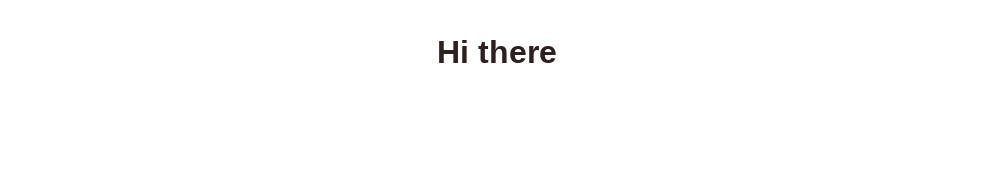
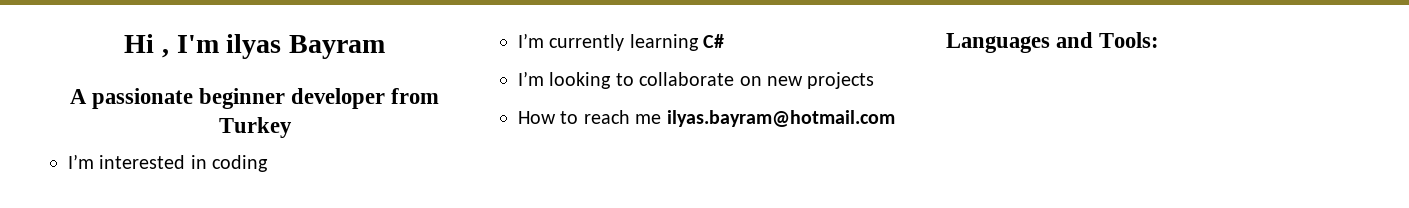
- Hi there
+ Hi , I'm ilyas Bayram
+ A passionate beginner developer from Turkey
+ I’m interested in coding
+ I’m currently learning C#
+ I’m looking to collaborate on new projects
+ How to reach me ilyas.bayram@hotmail.com
+ Languages and Tools:

